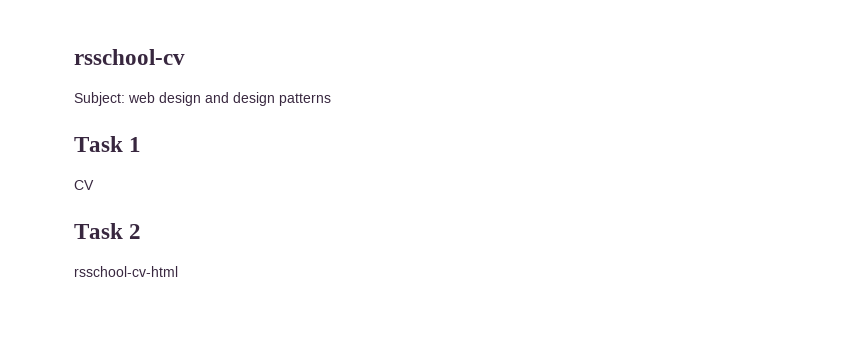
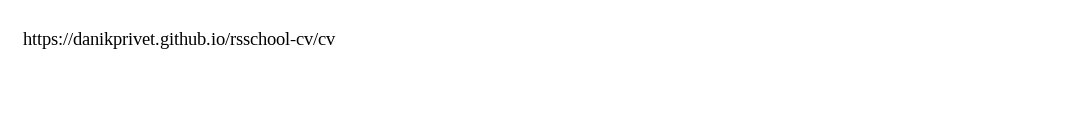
- rsschool-cv
- Subject: web design and design patterns
- Task 1
- CV
- Task 2
- rsschool-cv-html
+ https://danikprivet.github.io/rsschool-cv/cv

